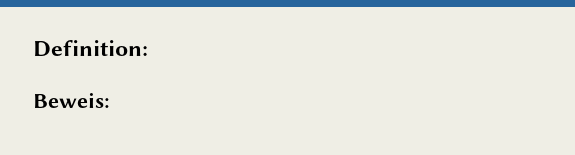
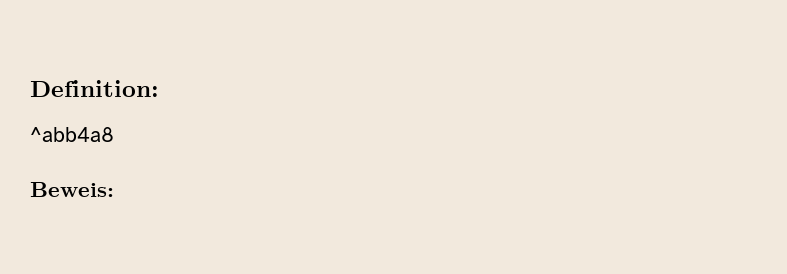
+ ^abb4a8

